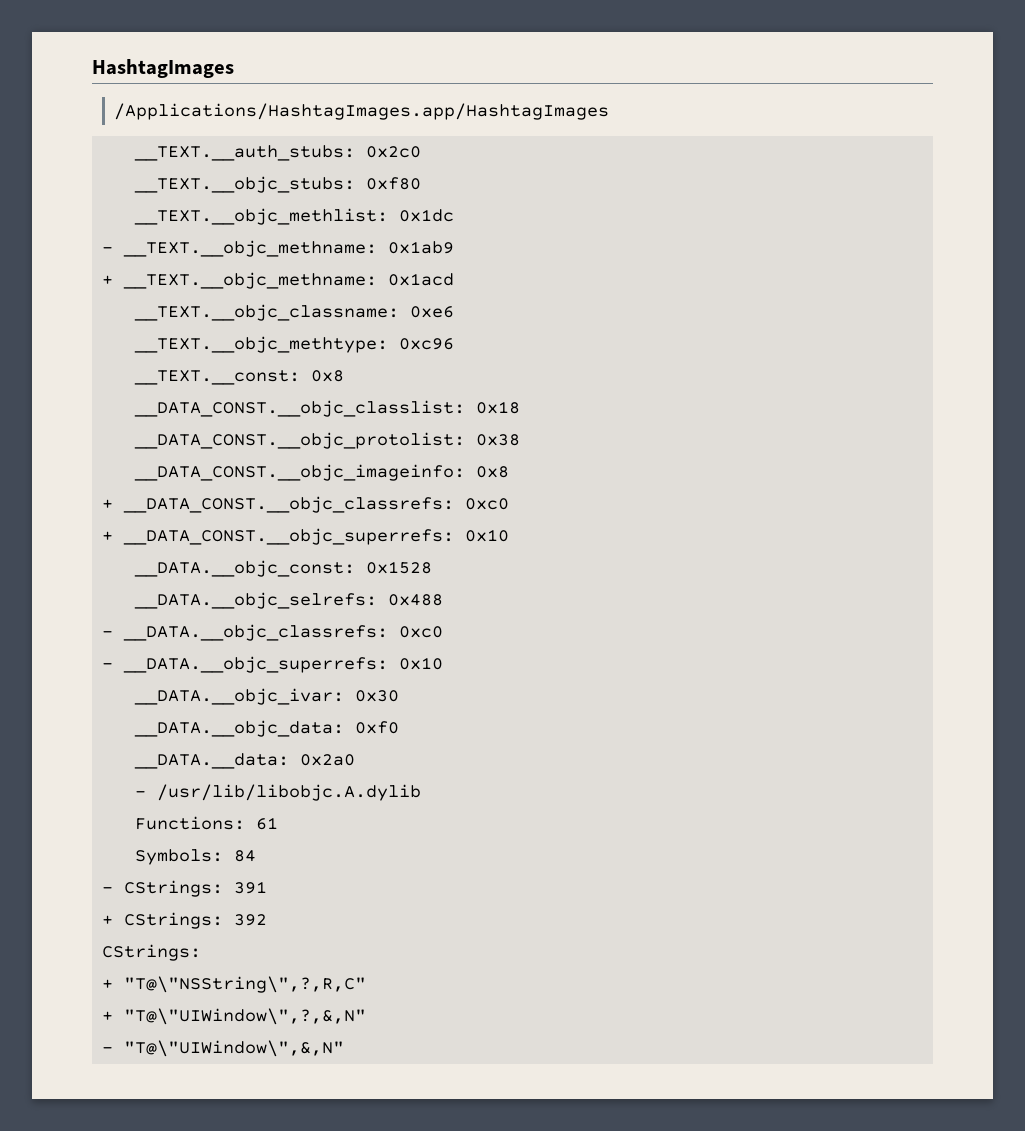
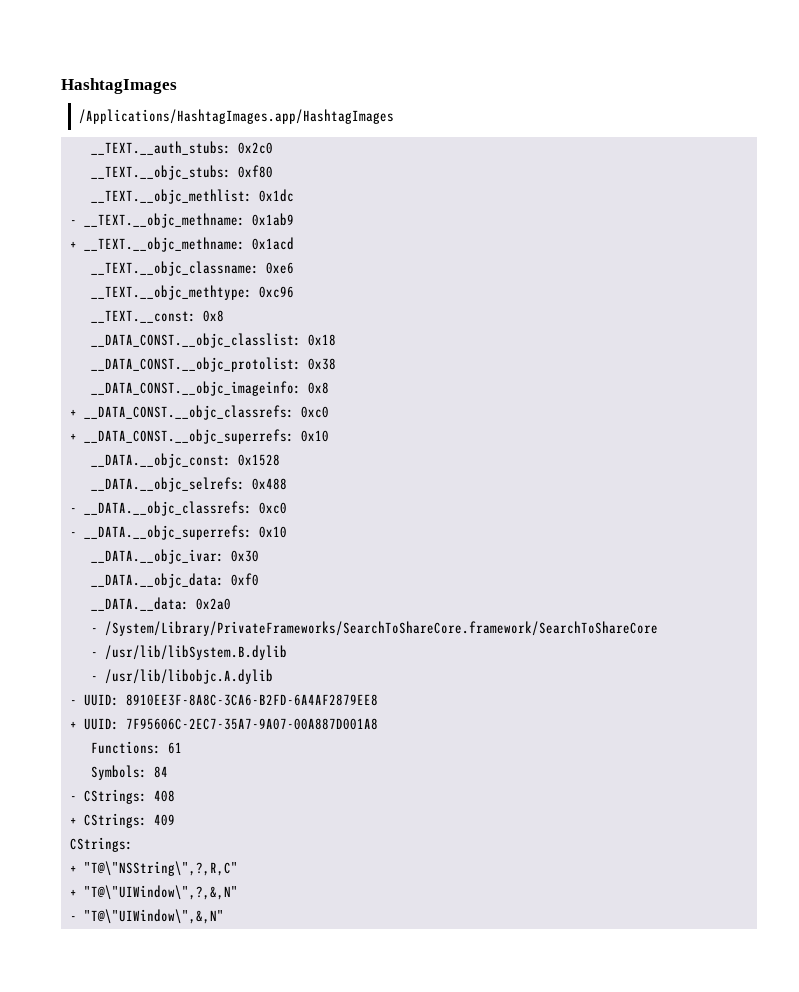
+ - /System/Library/PrivateFrameworks/SearchToShareCore.framework/SearchToShareCore
+ - /usr/lib/libSystem.B.dylib
  - /usr/lib/libobjc.A.dylib
+ - UUID: 8910EE3F-8A8C-3CA6-B2FD-6A4AF2879EE8
+ + UUID: 7F95606C-2EC7-35A7-9A07-00A887D001A8
- - CStrings: 391
+ - CStrings: 408
- + CStrings: 392
+ + CStrings: 409

